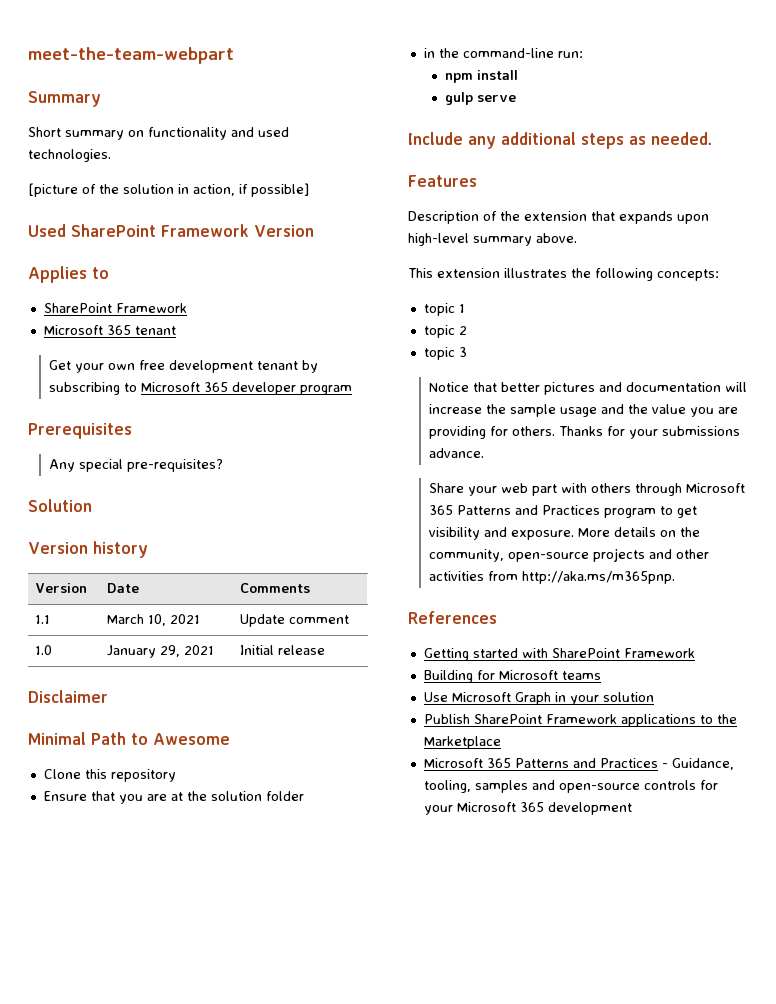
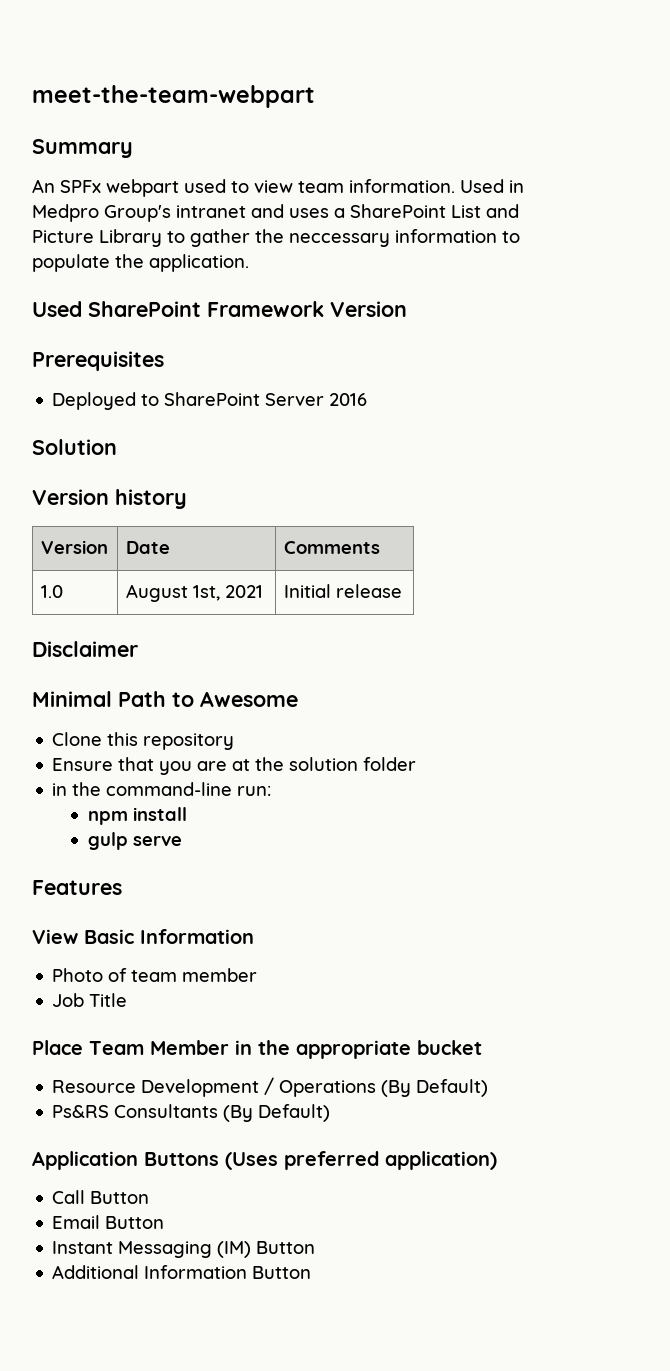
- Short summary on functionality and used technologies.
- [picture of the solution in action, if possible]
+ An SPFx webpart used to view team information. Used in Medpro Group's intranet and uses a SharePoint List and Picture Library to gather the neccessary information to populate the application.
  Used SharePoint Framework Version
- Applies to
- SharePoint Framework
- Microsoft 365 tenant
- Get your own free development tenant by subscribing to Microsoft 365 developer program
  Prerequisites
- Any special pre-requisites?
+ Deployed to SharePoint Server 2016
- 1.1 | March 10, 2021 | Update comment
- 1.0 | January 29, 2021 | Initial release
+ 1.0 | August 1st, 2021 | Initial release
- Include any additional steps as needed.
  Features
- Description of the extension that expands upon high-level summary above.
- This extension illustrates the following concepts:
- topic 1
- topic 2
- topic 3
- Notice that better pictures and documentation will increase the sample usage and the value you are providing for others. Thanks for your submissions advance.
- Share your web part with others through Microsoft 365 Patterns and Practices program to get visibility and exposure. More details on the community, open-source projects and other activities from http://aka.ms/m365pnp.
- References
- Getting started with SharePoint Framework
- Building for Microsoft teams
- Use Microsoft Graph in your solution
- Publish SharePoint Framework applications to the Marketplace
- Microsoft 365 Patterns and Practices - Guidance, tooling, samples and open-source controls for your Microsoft 365 development
+ View Basic Information
+ Photo of team member
+ Job Title
+ Place Team Member in the appropriate bucket
+ Resource Development / Operations (By Default)
+ Ps&RS Consultants (By Default)
+ Application Buttons (Uses preferred application)
+ Call Button
+ Email Button
+ Instant Messaging (IM) Button
+ Additional Information Button

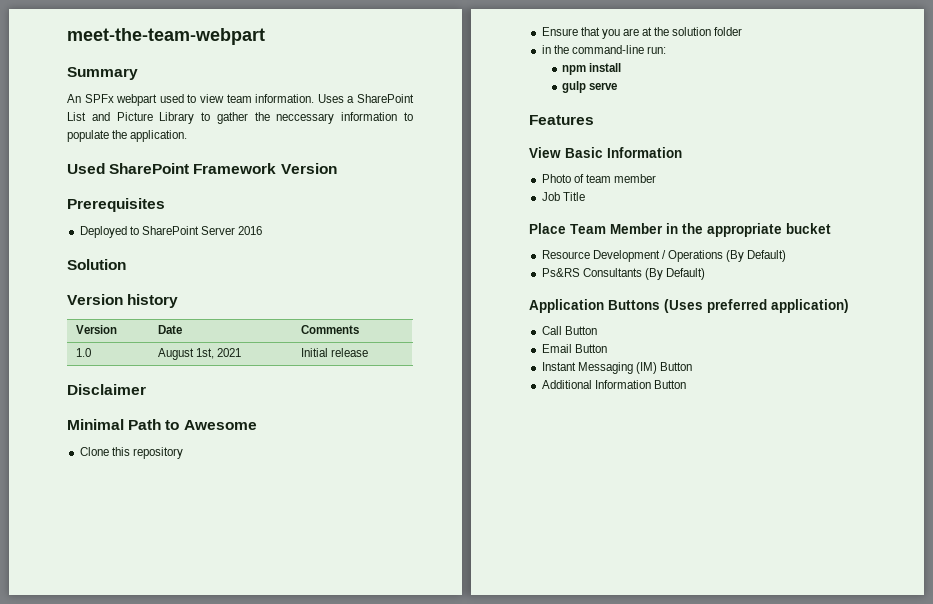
- Used in Medpro Group's intranet and uses a SharePoint List and Picture Library to gather the neccessary information to populate the application.
+ Uses a SharePoint List and Picture Library to gather the neccessary information to populate the application.

